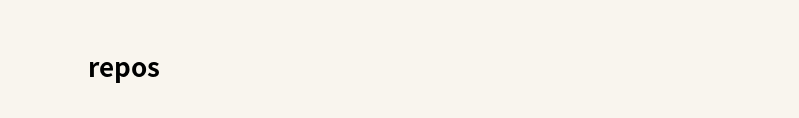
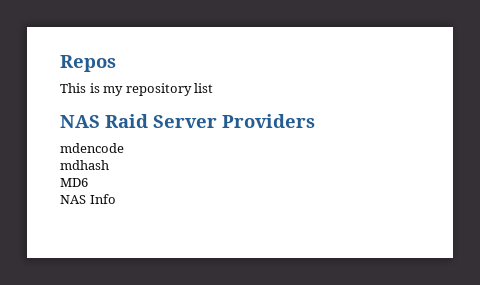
- repos
+ Repos
+ This is my repository list
+ NAS Raid Server Providers
+ mdencode
+ mdhash
+ MD6
+ NAS Info

